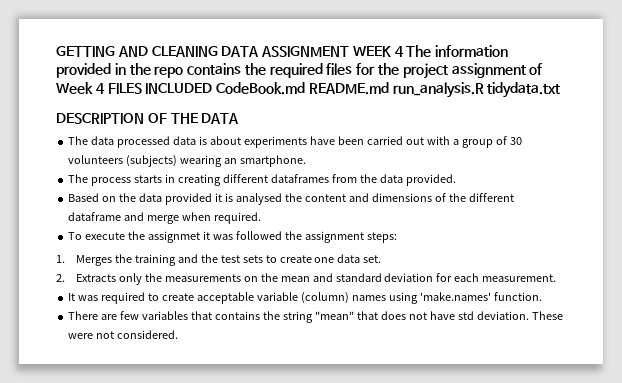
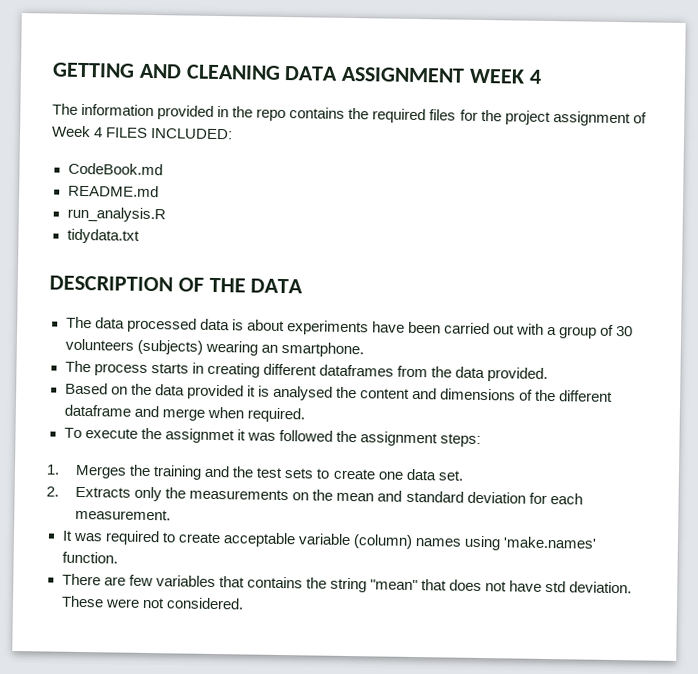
- GETTING AND CLEANING DATA ASSIGNMENT WEEK 4 The information provided in the repo contains the required files for the project assignment of Week 4 FILES INCLUDED CodeBook.md README.md run_analysis.R tidydata.txt
+ GETTING AND CLEANING DATA ASSIGNMENT WEEK 4
+ The information provided in the repo contains the required files for the project assignment of Week 4 FILES INCLUDED:
+ CodeBook.md
+ README.md
+ run_analysis.R
+ tidydata.txt

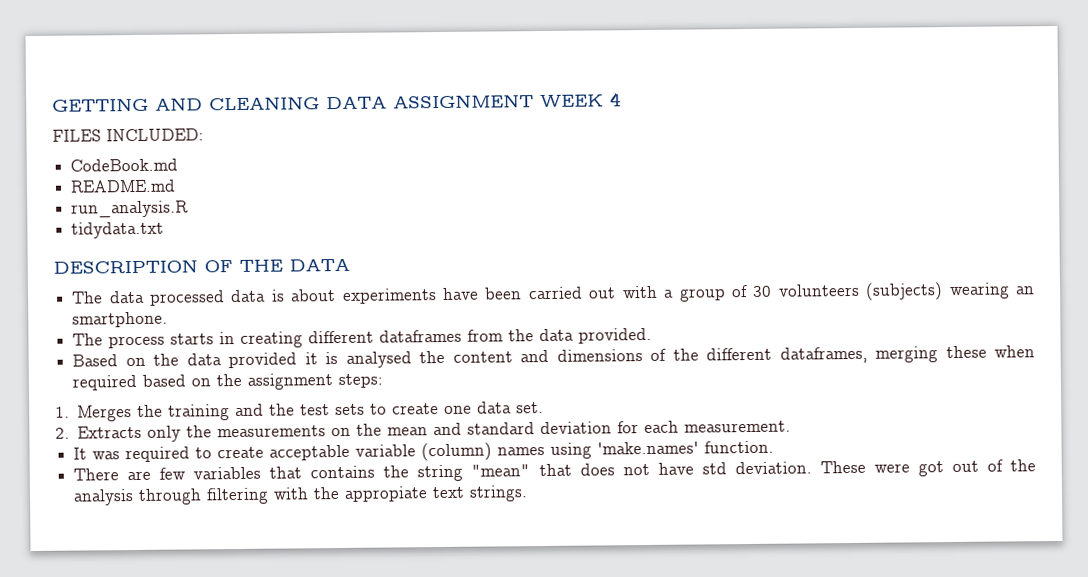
- The information provided in the repo contains the required files for the project assignment of Week 4 FILES INCLUDED:
+ FILES INCLUDED:
- Based on the data provided it is analysed the content and dimensions of the different dataframe and merge when required.
- To execute the assignmet it was followed the assignment steps:
+ Based on the data provided it is analysed the content and dimensions of the different dataframes, merging these when required based on the assignment steps:
- These were not considered.
+ These were got out of the analysis through filtering with the appropiate text strings.

